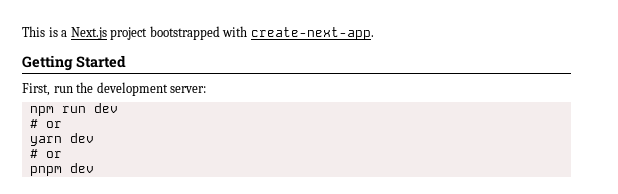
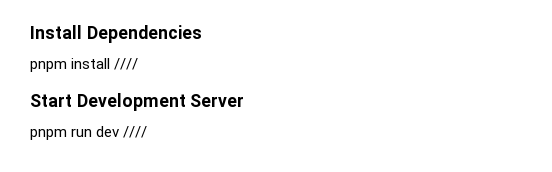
- This is a Next.js project bootstrapped with create-next-app.
- Getting Started
- First, run the development server:
- npm run dev
- # or
- yarn dev
- # or
- pnpm dev
+ Install Dependencies
+ pnpm install ////
+ Start Development Server
+ pnpm run dev ////

